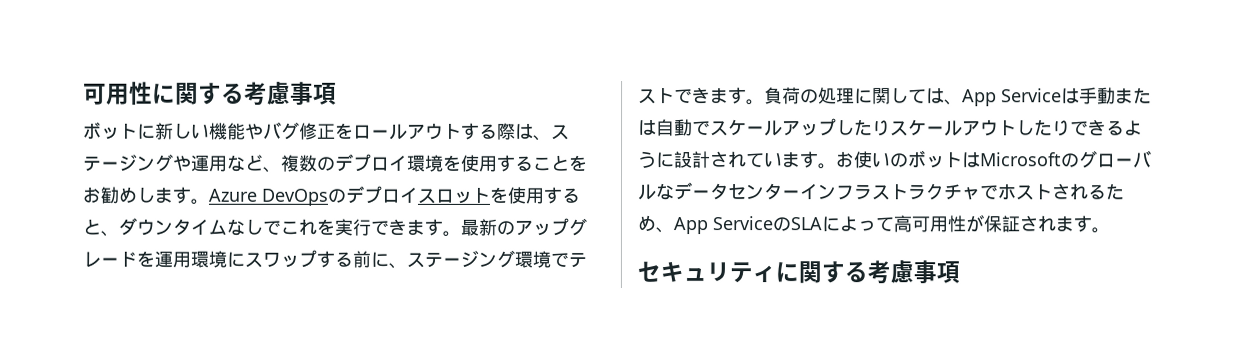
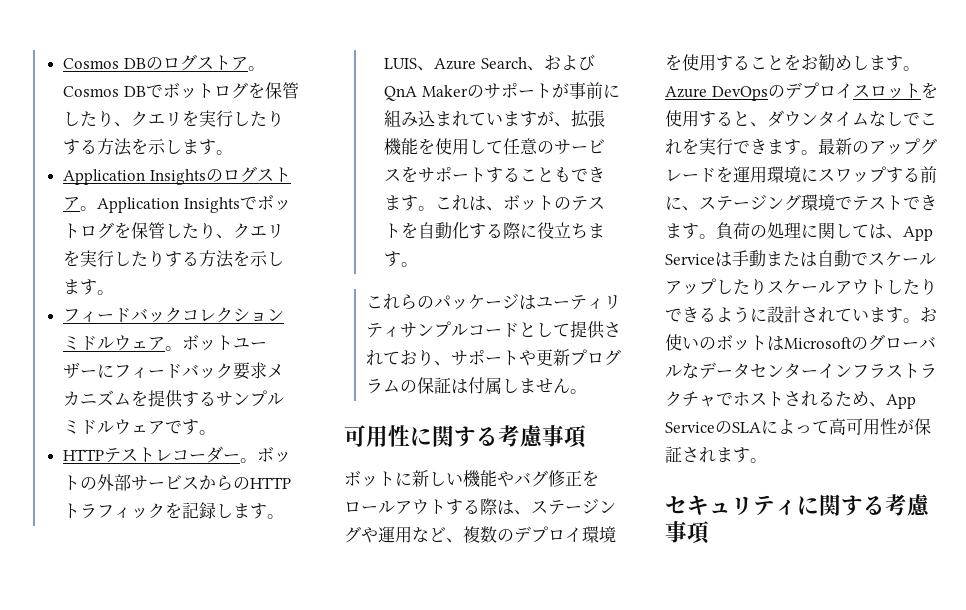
+ Cosmos DBのログストア。Cosmos DBでボットログを保管したり、クエリを実行したりする方法を示します。
+ Application Insightsのログストア。Application Insightsでボットログを保管したり、クエリを実行したりする方法を示します。
+ フィードバックコレクションミドルウェア。ボットユーザーにフィードバック要求メカニズムを提供するサンプルミドルウェアです。
+ HTTPテストレコーダー。ボットの外部サービスからのHTTPトラフィックを記録します。LUIS、Azure Search、およびQnA Makerのサポートが事前に組み込まれていますが、拡張機能を使用して任意のサービスをサポートすることもできます。これは、ボットのテストを自動化する際に役立ちます。
+ これらのパッケージはユーティリティサンプルコードとして提供されており、サポートや更新プログラムの保証は付属しません。

